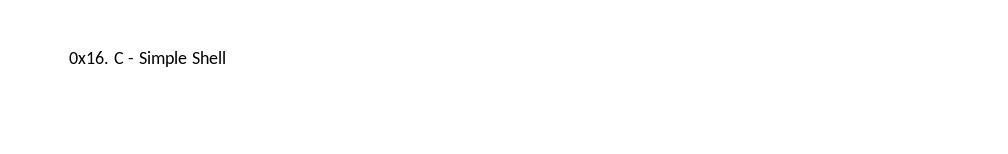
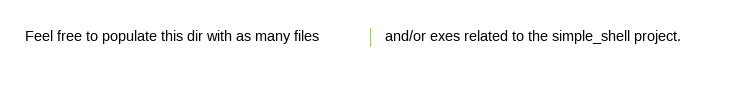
- 0x16. C - Simple Shell
+ Feel free to populate this dir with as many files and/or exes related to the simple_shell project.

